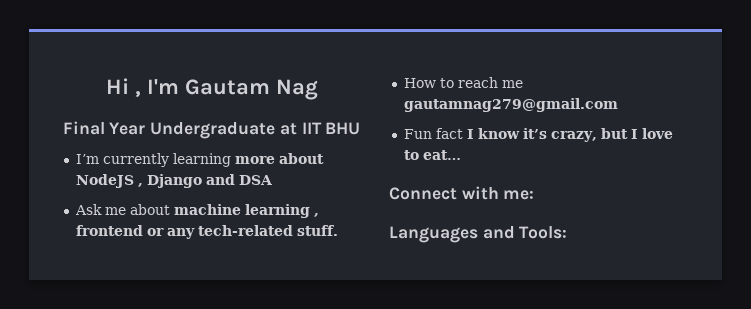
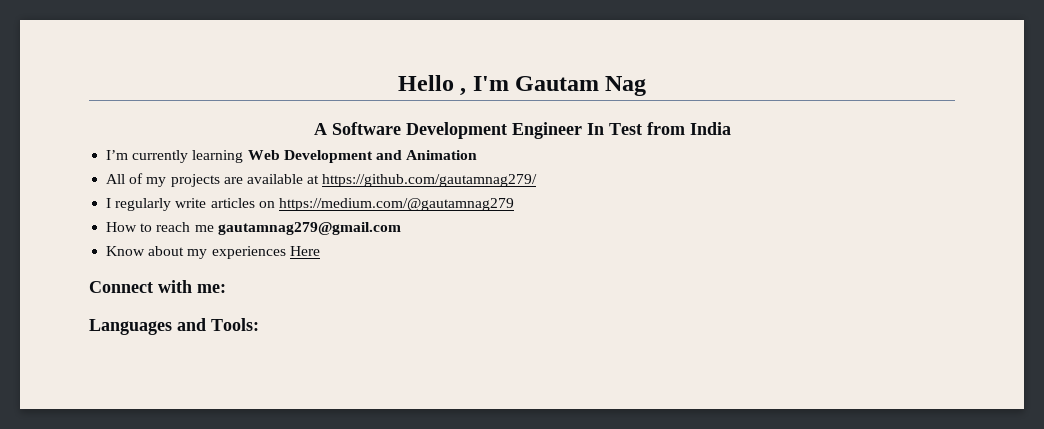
- Hi , I'm Gautam Nag
+ Hello , I'm Gautam Nag
- Final Year Undergraduate at IIT BHU
- I’m currently learning more about NodeJS , Django and DSA
- Ask me about machine learning , frontend or any tech-related stuff.
+ A Software Development Engineer In Test from India
+ I’m currently learning Web Development and Animation
+ All of my projects are available at https://github.com/gautamnag279/
+ I regularly write articles on https://medium.com/@gautamnag279
- Fun fact I know it’s crazy, but I love to eat…
+ Know about my experiences Here

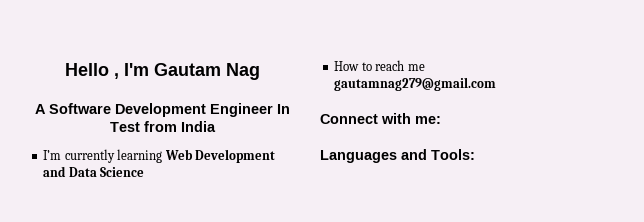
- I’m currently learning Web Development and Animation
- All of my projects are available at https://github.com/gautamnag279/
- I regularly write articles on https://medium.com/@gautamnag279
+ I’m currently learning Web Development and Data Science
- Know about my experiences Here

